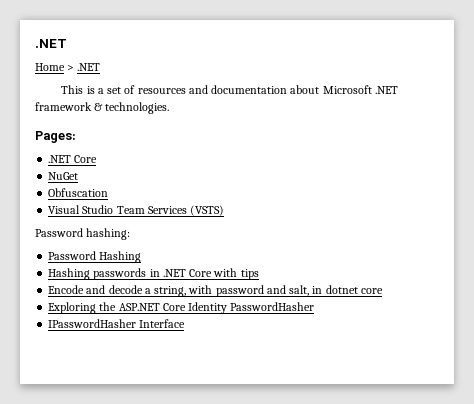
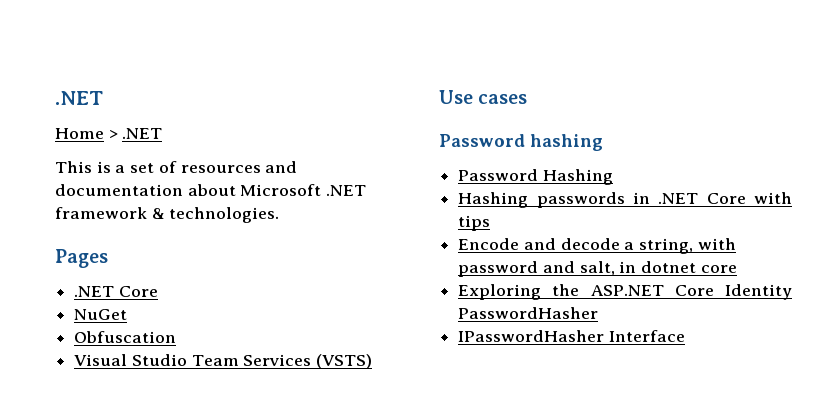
- Pages:
+ Pages
- Password hashing:
+ Use cases
+ Password hashing

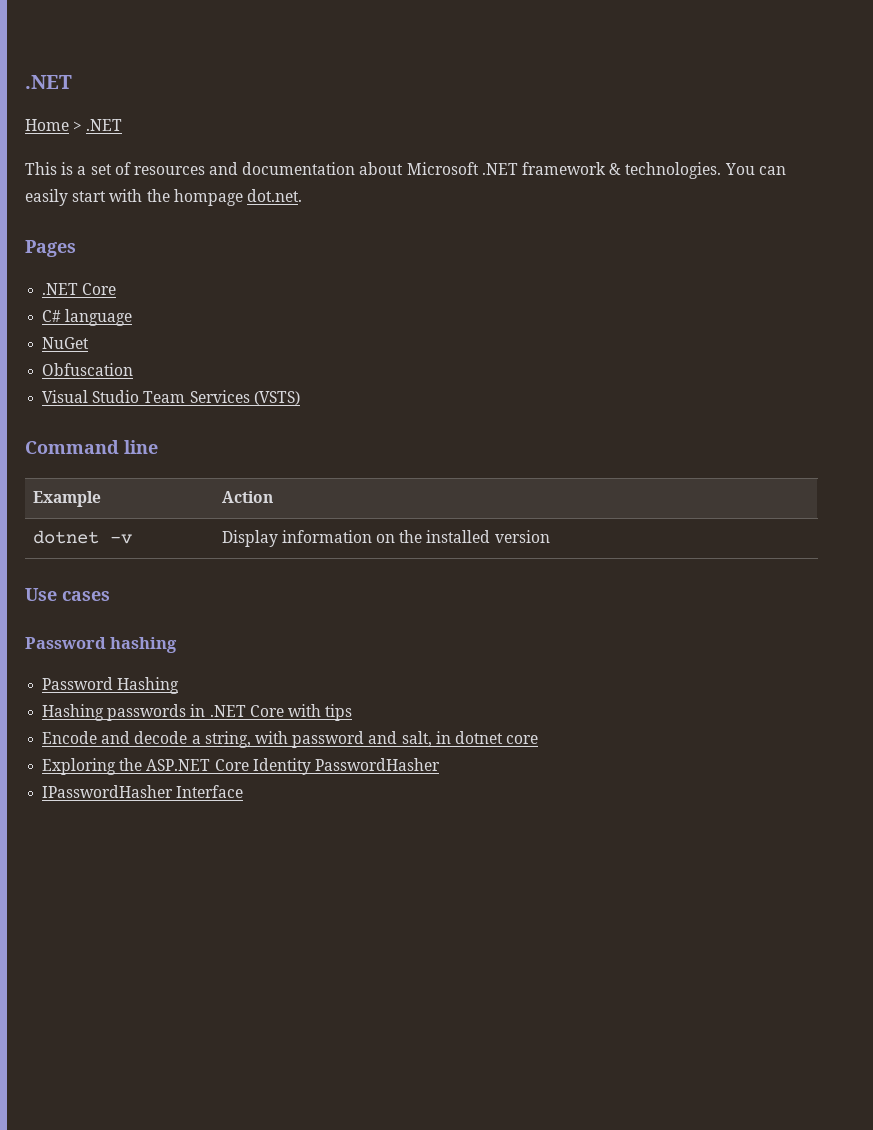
+ You can easily start with the hompage dot.net.
+ C# language
+ Command line
+ Example | Action
+ dotnet -v | Display information on the installed version

